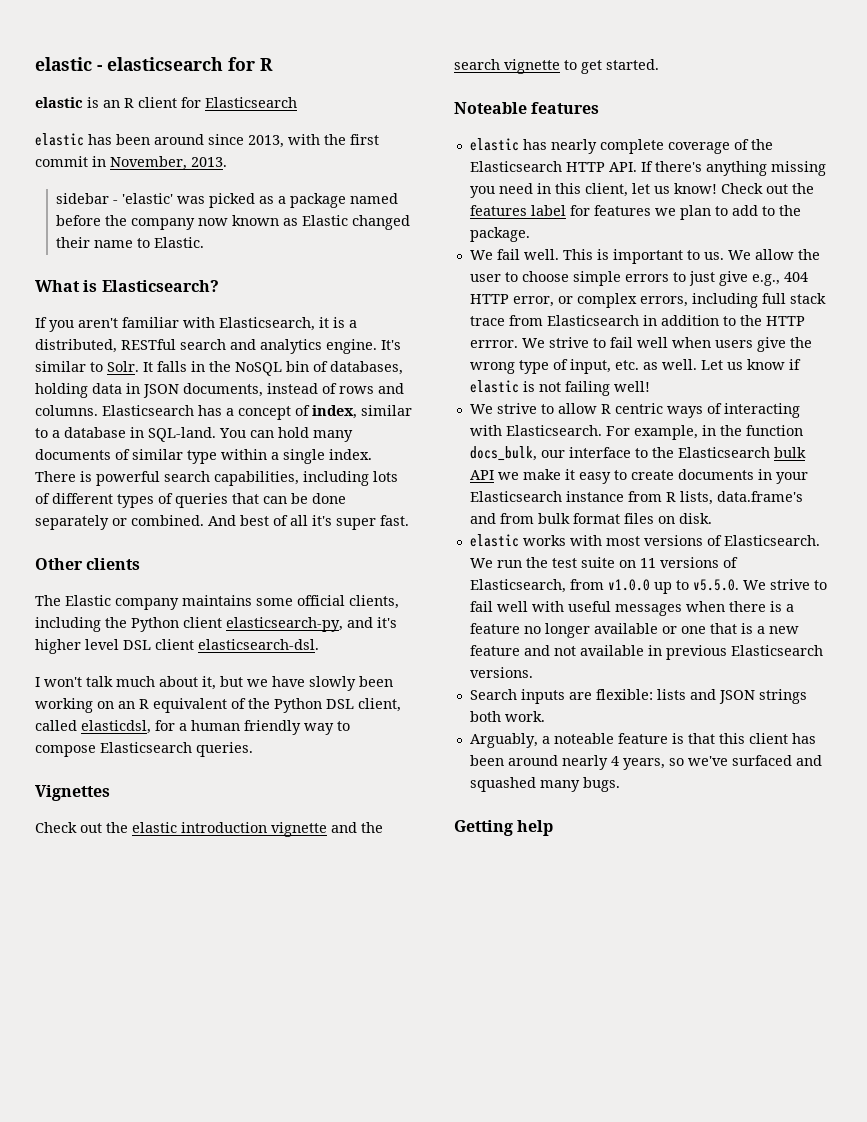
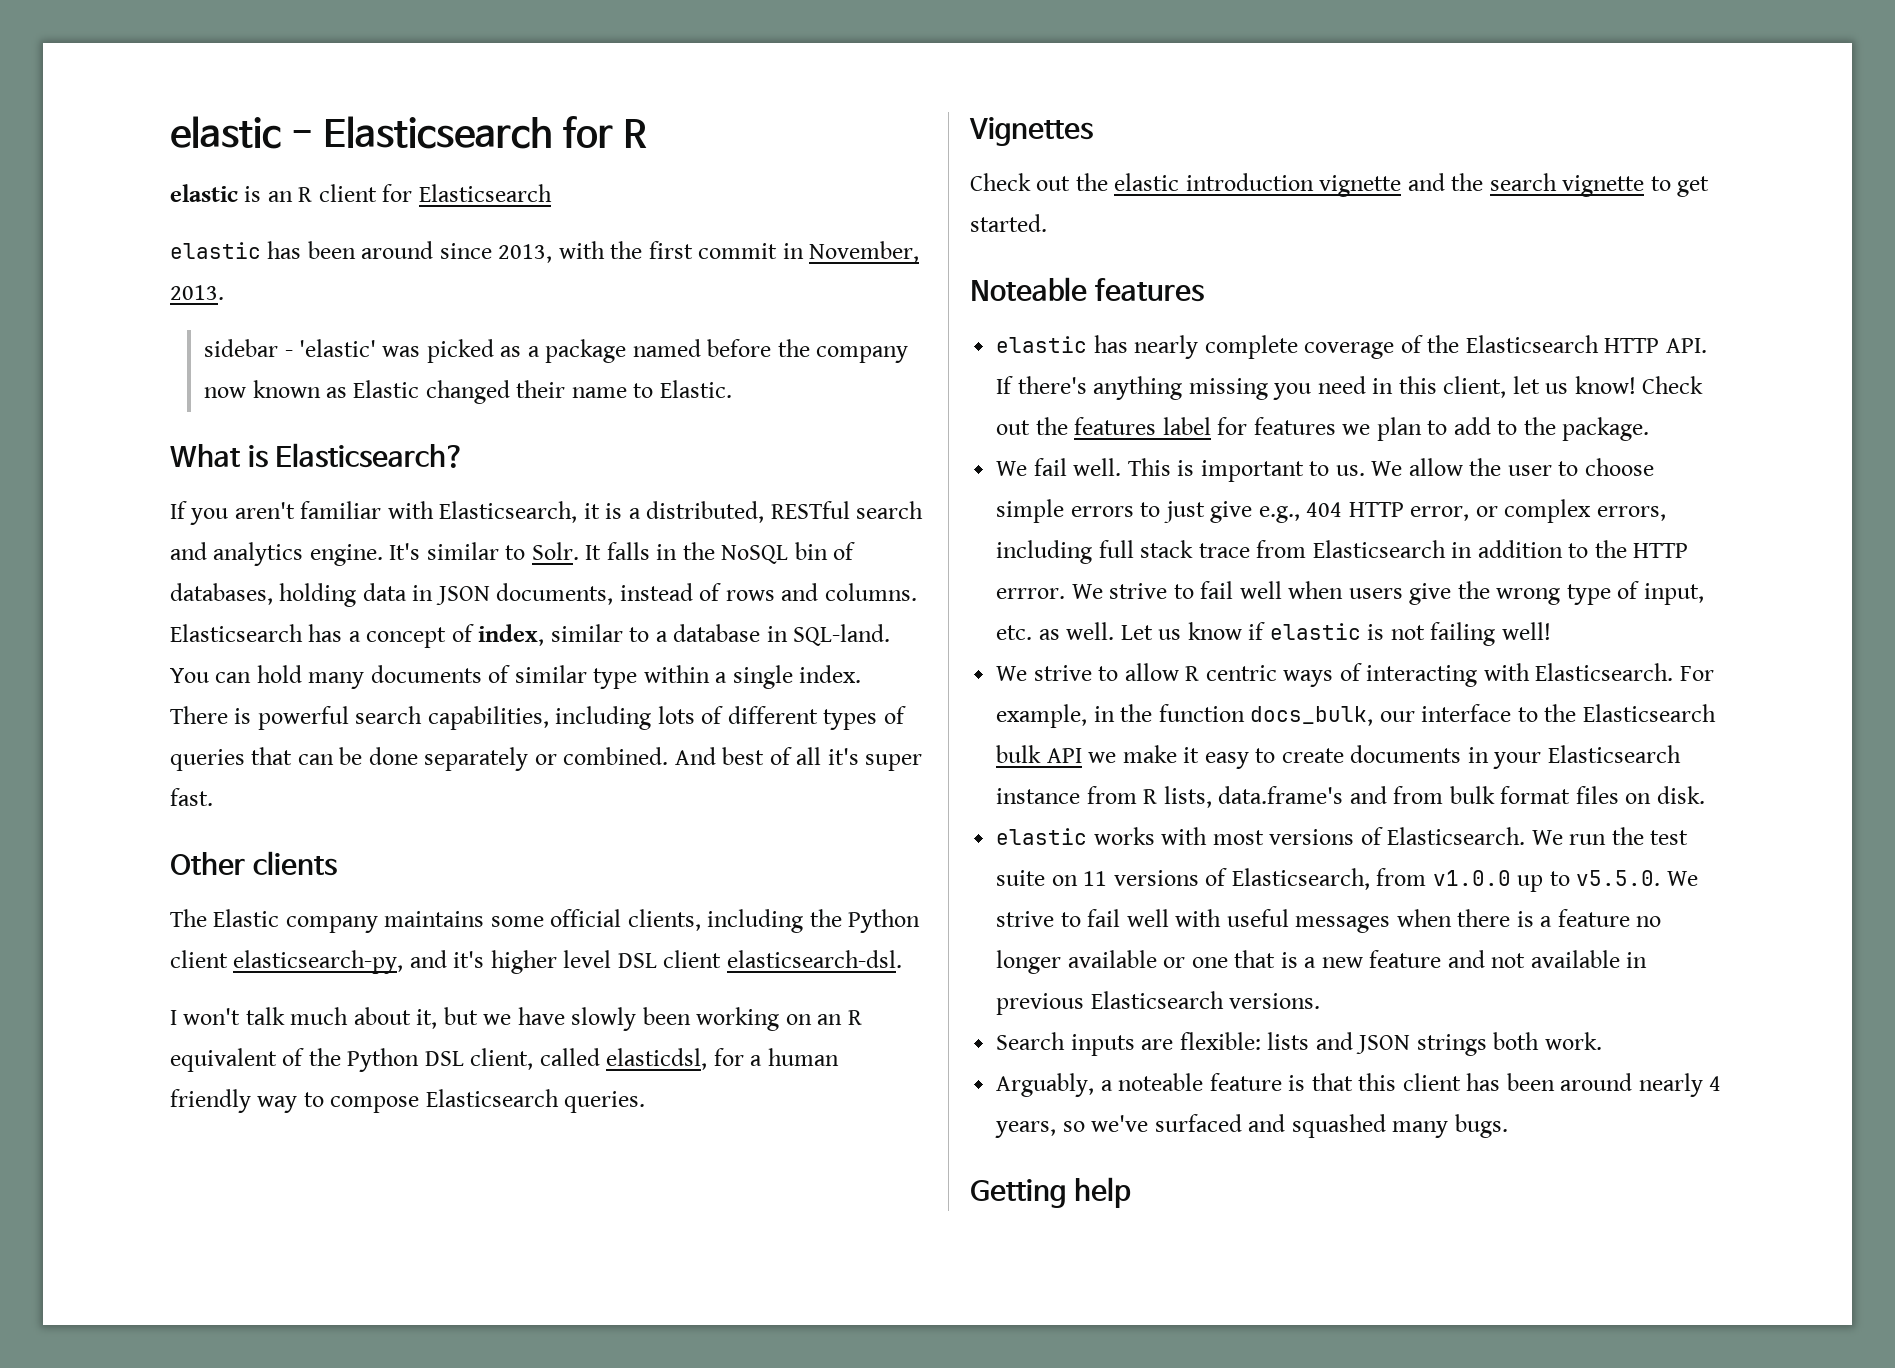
- elastic - elasticsearch for R
+ elastic - Elasticsearch for R

